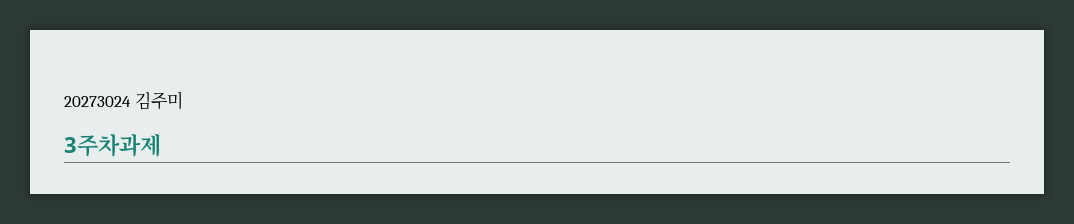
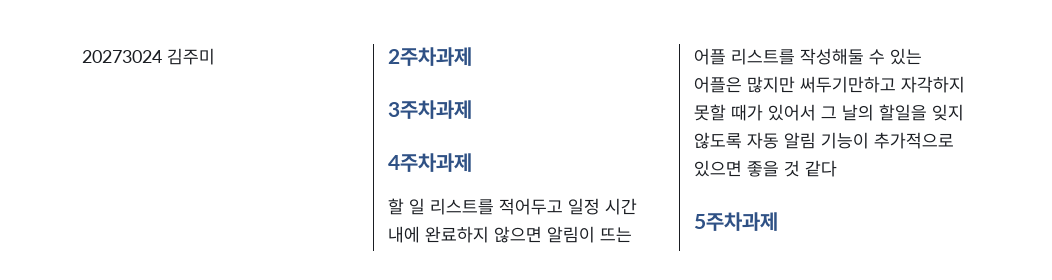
+ 2주차과제
+ 4주차과제
+ 할 일 리스트를 적어두고 일정 시간 내에 완료하지 않으면 알림이 뜨는 어플 리스트를 작성해둘 수 있는 어플은 많지만 써두기만하고 자각하지 못할 때가 있어서 그 날의 할일을 잊지 않도록 자동 알림 기능이 추가적으로 있으면 좋을 것 같다
+ 5주차과제

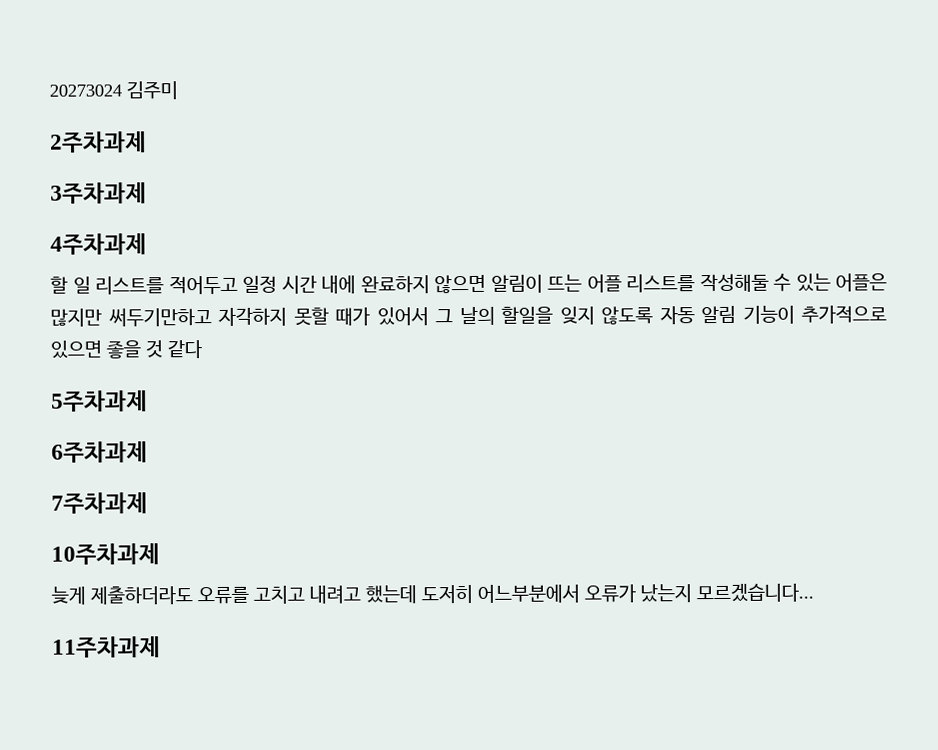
+ 6주차과제
+ 7주차과제
+ 10주차과제
+ 늦게 제출하더라도 오류를 고치고 내려고 했는데 도저히 어느부분에서 오류가 났는지 모르겠습니다...
+ 11주차과제

